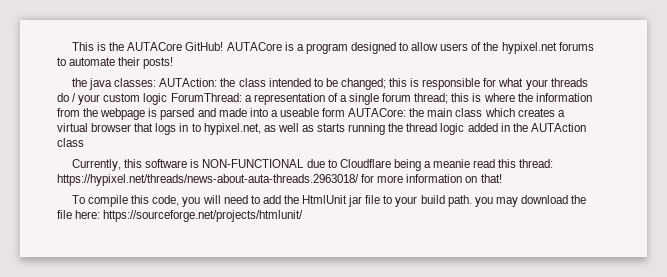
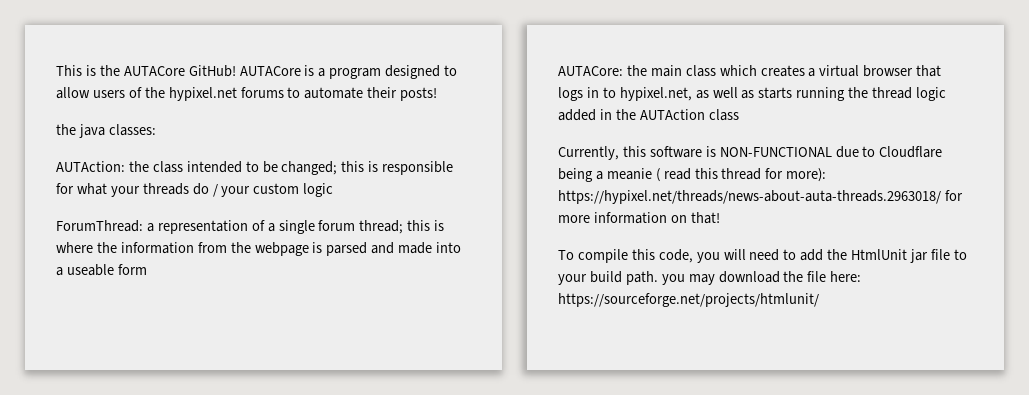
- the java classes: AUTAction:
+ the java classes:
+ AUTAction:
- this is responsible for what your threads do / your custom logic ForumThread:
+ this is responsible for what your threads do / your custom logic
+ ForumThread:
- this is where the information from the webpage is parsed and made into a useable form AUTACore:
+ this is where the information from the webpage is parsed and made into a useable form
+ AUTACore:
- Currently, this software is NON-FUNCTIONAL due to Cloudflare being a meanie read this thread: https://hypixel.net/threads/news-about-auta-threads.2963018/ for more information on that!
+ Currently, this software is NON-FUNCTIONAL due to Cloudflare being a meanie ( read this thread for more): https://hypixel.net/threads/news-about-auta-threads.2963018/ for more information on that!

